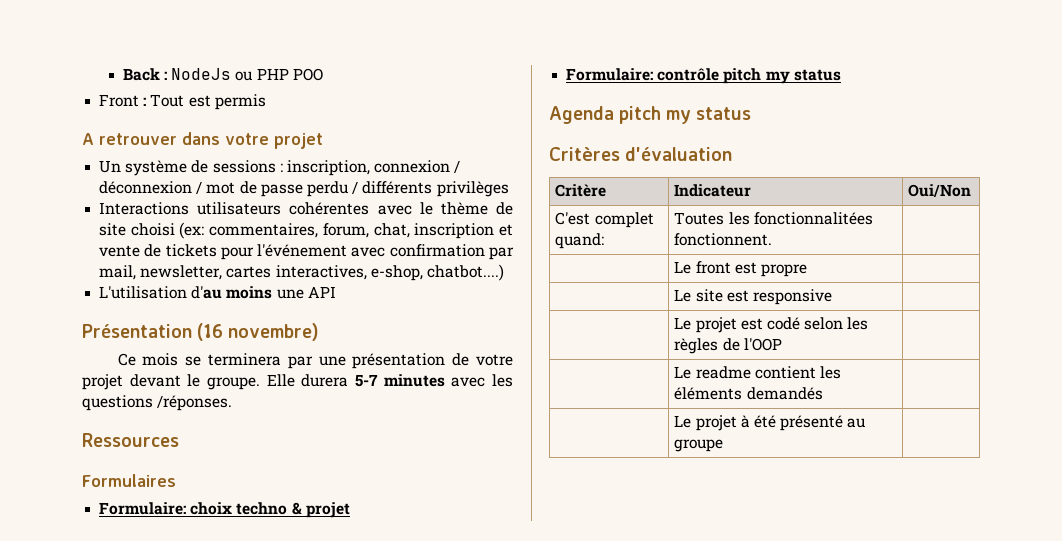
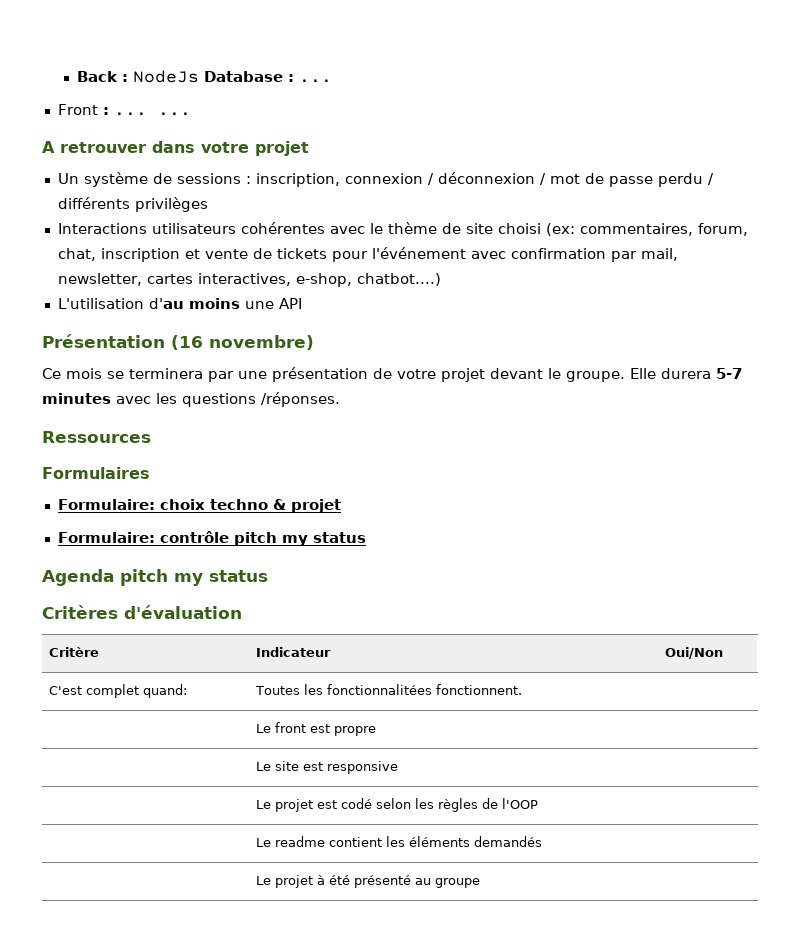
- Back : NodeJs ou PHP POO
+ Back : NodeJs Database : ...
- Front : Tout est permis
+ Front : ... ...

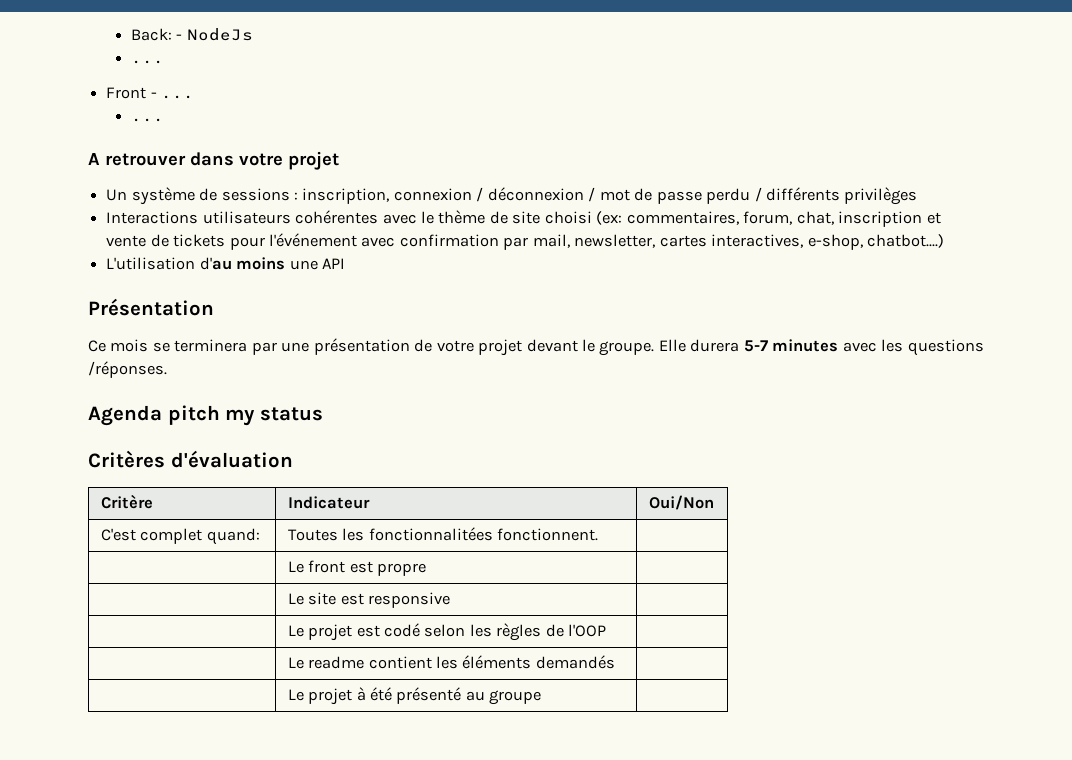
- Back : NodeJs Database : ...
+ Back: - NodeJs
+ ...
- Front : ... ...
+ Front - ...
+ ...
- Présentation (16 novembre)
+ Présentation
- Ressources
- Formulaires
- Formulaire: choix techno & projet
- Formulaire: contrôle pitch my status

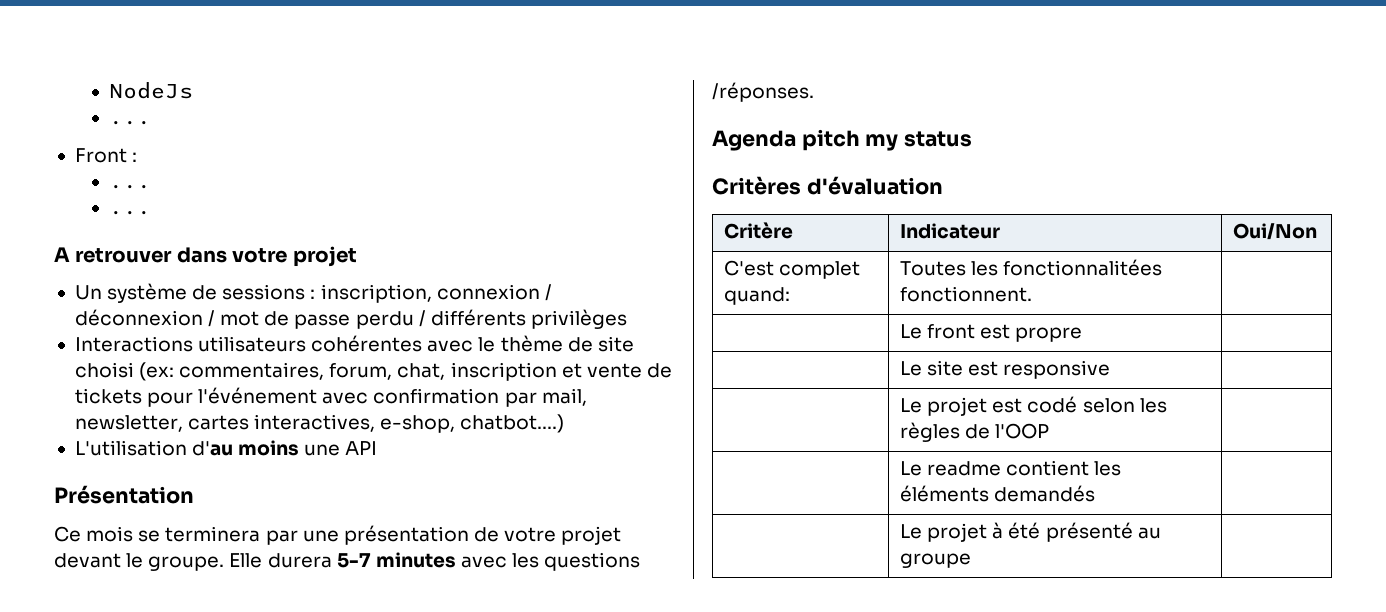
- Back: - NodeJs
+ NodeJs
- Front - ...
+ Front :
+ ...

